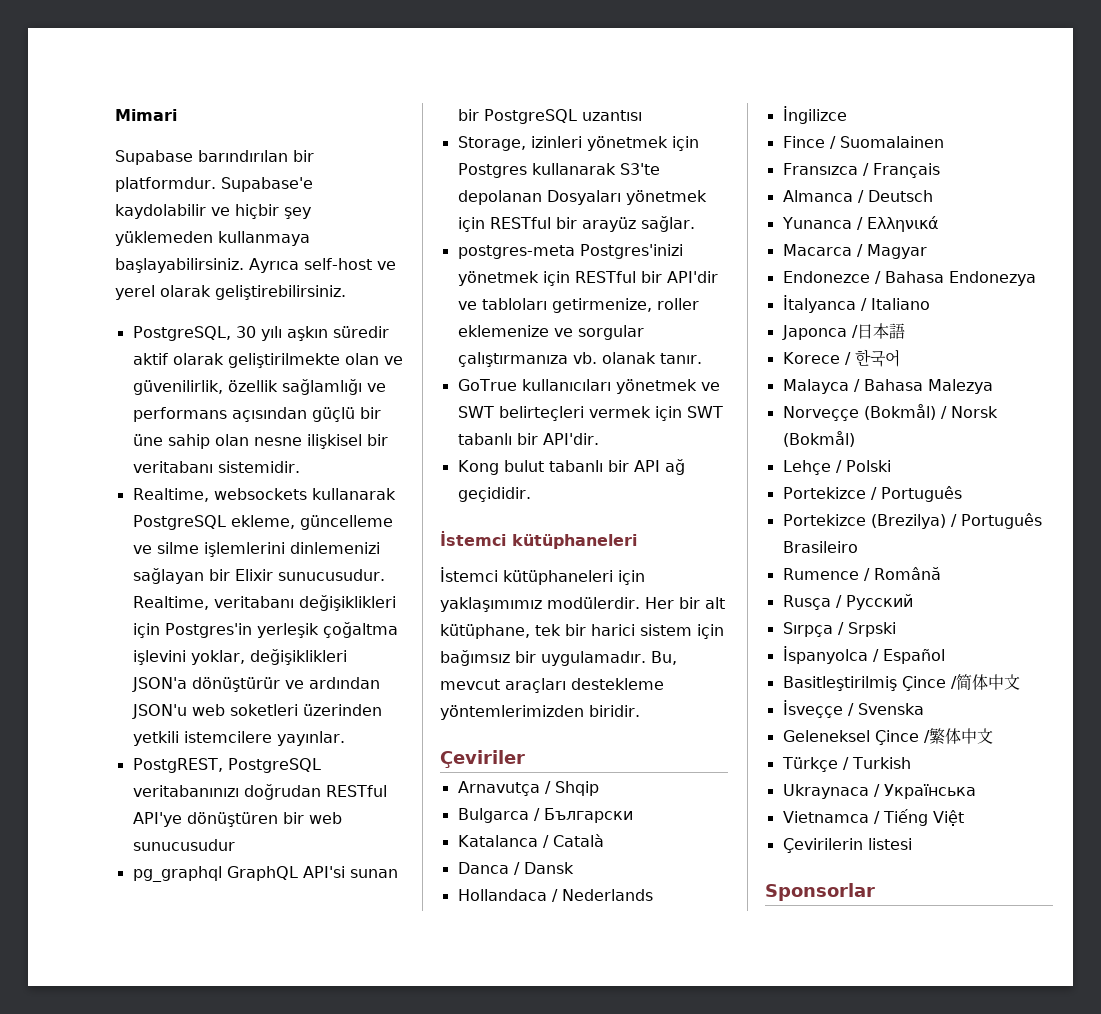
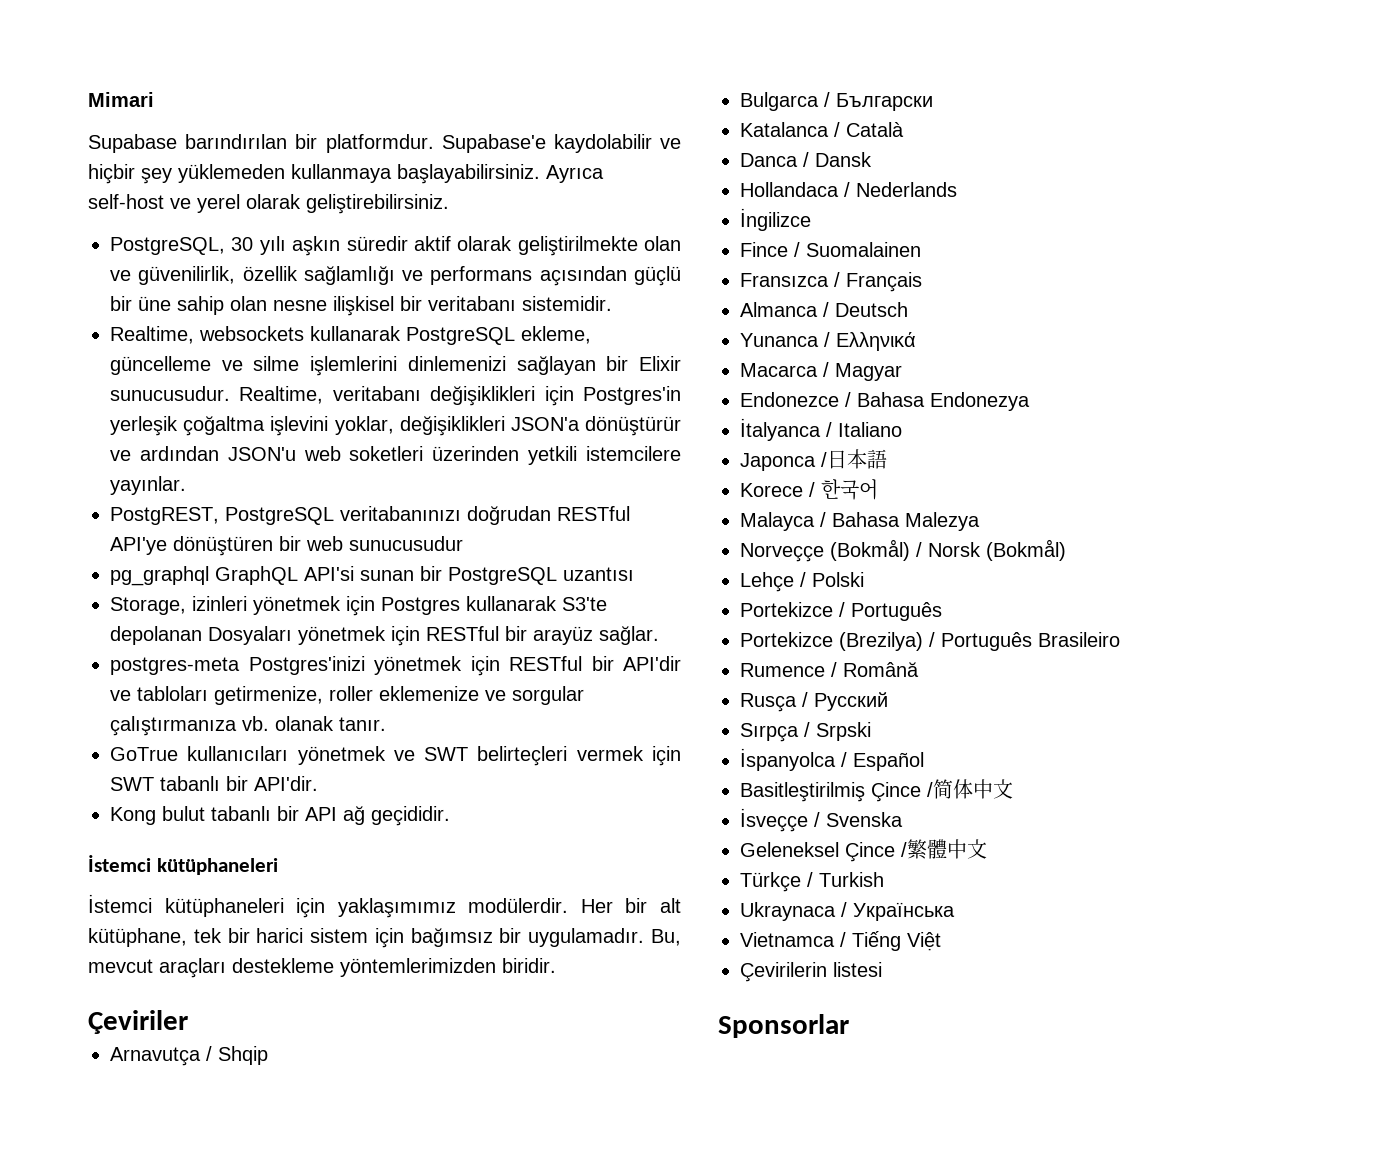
- Geleneksel Çince /繁体中文
+ Geleneksel Çince /繁體中文

